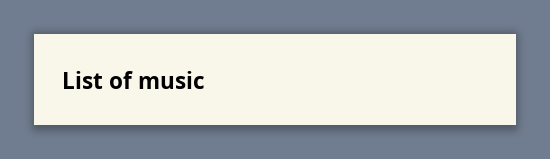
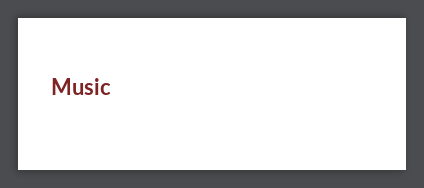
- List of music
+ Music

